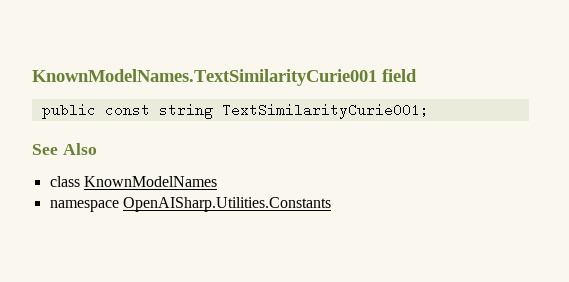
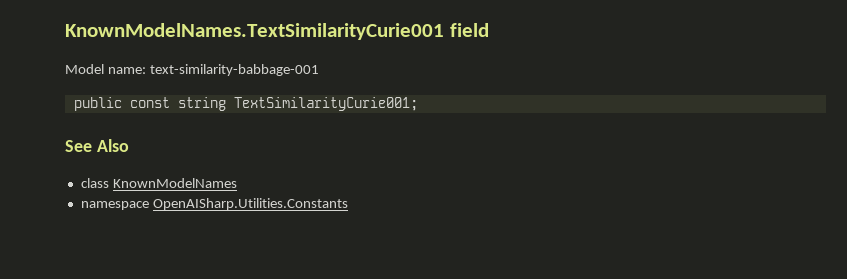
+ Model name: text-similarity-babbage-001

